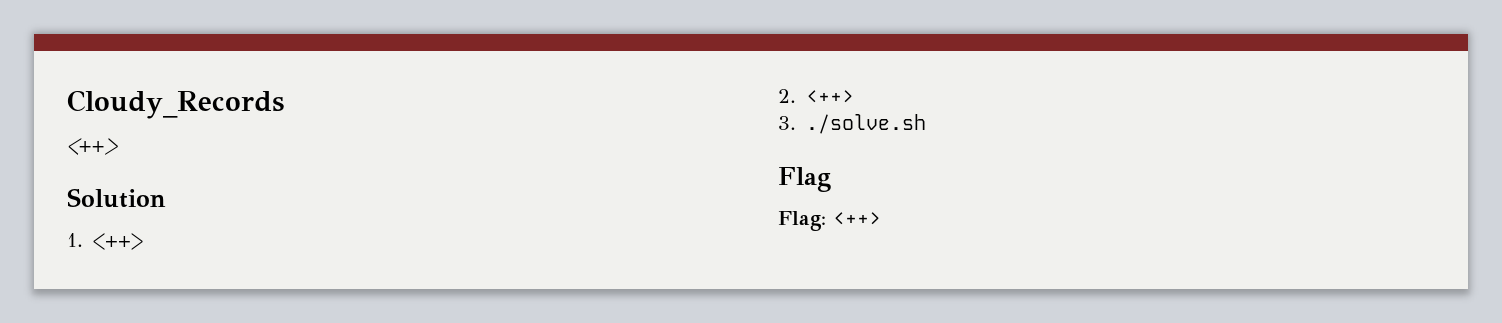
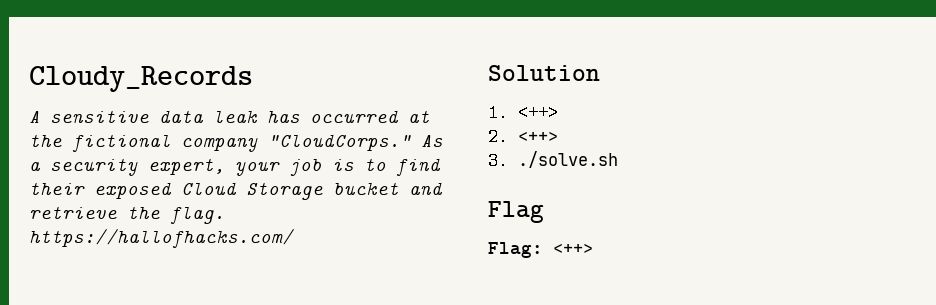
  Cloudy_Records
- <++>
+ A sensitive data leak has occurred at the fictional company "CloudCorps." As a security expert, your job is to find their exposed Cloud Storage bucket and retrieve the flag. https://hallofhacks.com/

